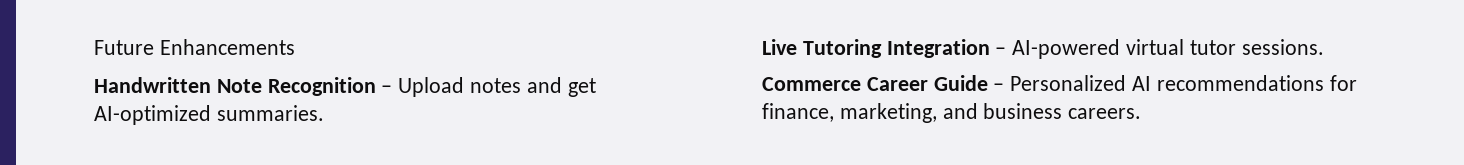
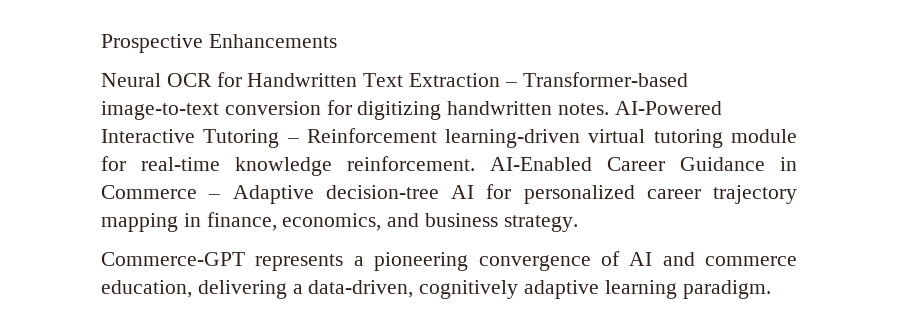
- Future Enhancements
+ Prospective Enhancements
- Handwritten Note Recognition – Upload notes and get AI-optimized summaries.
- Live Tutoring Integration – AI-powered virtual tutor sessions.
- Commerce Career Guide – Personalized AI recommendations for finance, marketing, and business careers.
+ Neural OCR for Handwritten Text Extraction – Transformer-based image-to-text conversion for digitizing handwritten notes. AI-Powered Interactive Tutoring – Reinforcement learning-driven virtual tutoring module for real-time knowledge reinforcement. AI-Enabled Career Guidance in Commerce – Adaptive decision-tree AI for personalized career trajectory mapping in finance, economics, and business strategy.
+ Commerce-GPT represents a pioneering convergence of AI and commerce education, delivering a data-driven, cognitively adaptive learning paradigm.

